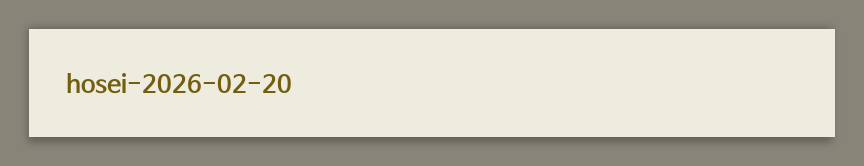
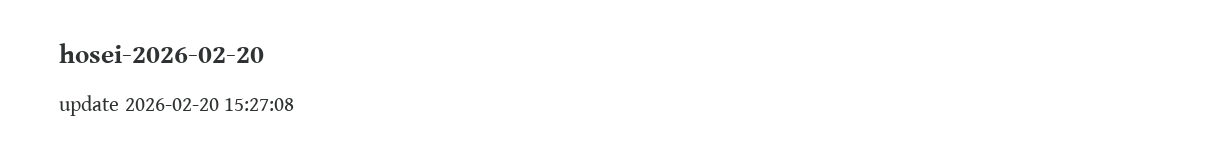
+ update 2026-02-20 15:27:08

